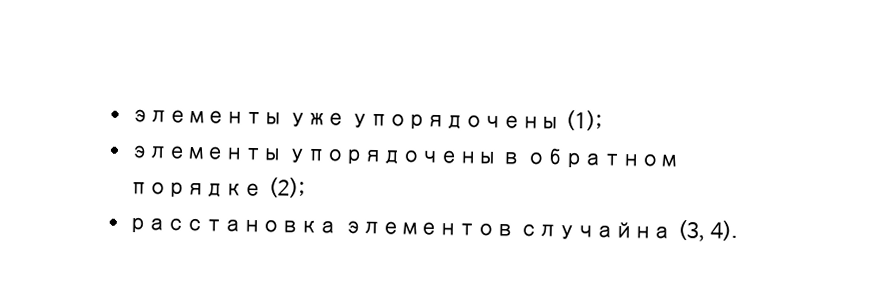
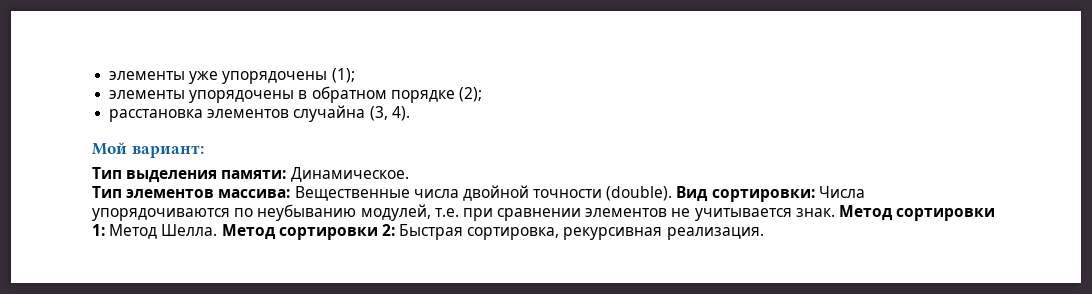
+ Мой вариант:
+ Тип выделения памяти: Динамическое.
+ Тип элементов массива: Вещественные числа двойной точности (double). Вид сортировки: Числа упорядочиваются по неубыванию модулей, т.е. при сравнении элементов не учитывается знак. Метод сортировки 1: Метод Шелла. Метод сортировки 2: Быстрая сортировка, рекурсивная реализация.

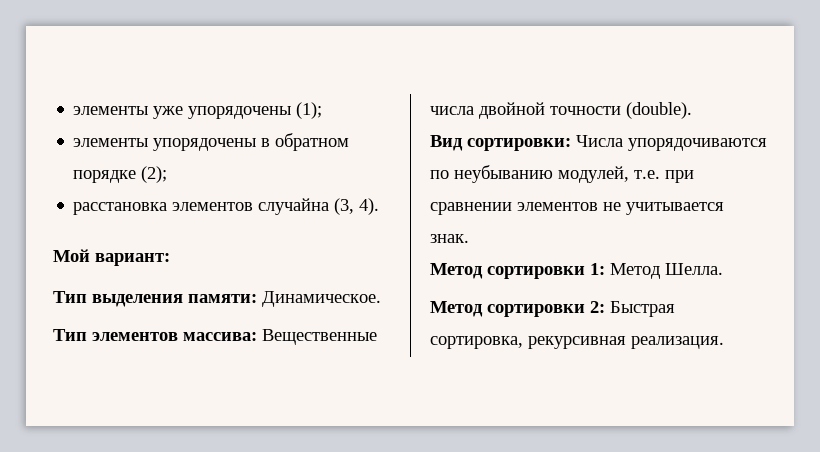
- Тип элементов массива: Вещественные числа двойной точности (double). Вид сортировки: Числа упорядочиваются по неубыванию модулей, т.е. при сравнении элементов не учитывается знак. Метод сортировки 1: Метод Шелла. Метод сортировки 2: Быстрая сортировка, рекурсивная реализация.
+ Тип элементов массива: Вещественные числа двойной точности (double).
+ Вид сортировки: Числа упорядочиваются по неубыванию модулей, т.е. при сравнении элементов не учитывается знак.
+ Метод сортировки 1: Метод Шелла.
+ Метод сортировки 2: Быстрая сортировка, рекурсивная реализация.

